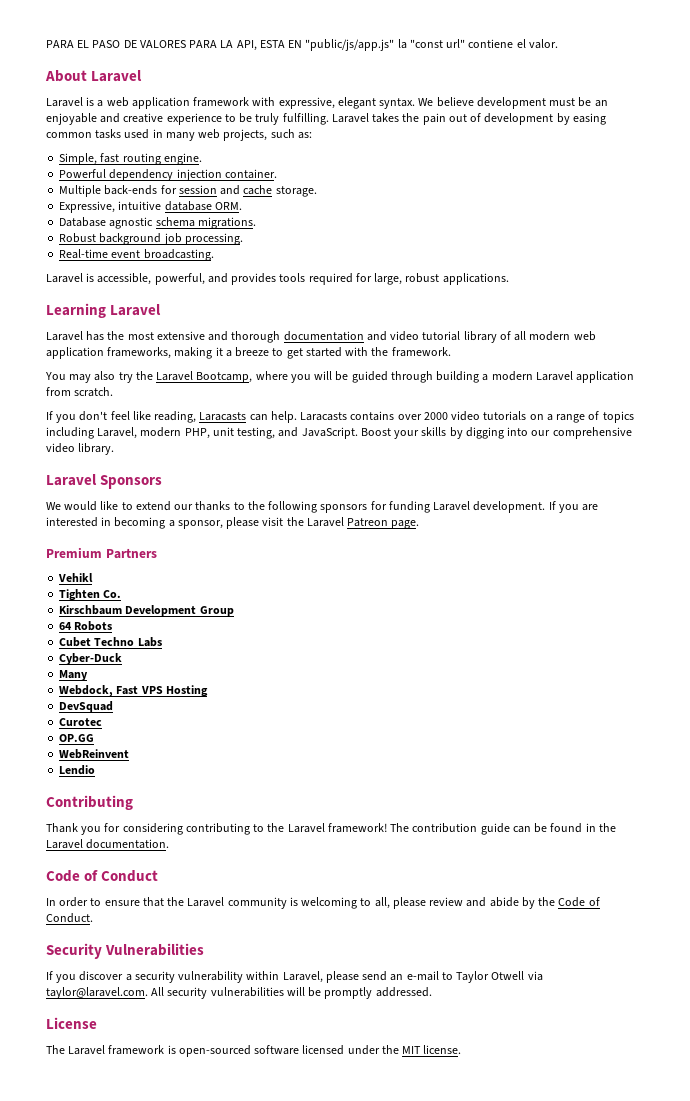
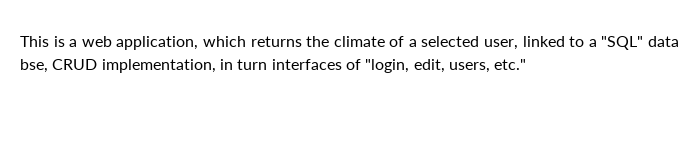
- PARA EL PASO DE VALORES PARA LA API, ESTA EN "public/js/app.js" la "const url" contiene el valor.
- About Laravel
- Laravel is a web application framework with expressive, elegant syntax. We believe development must be an enjoyable and creative experience to be truly fulfilling. Laravel takes the pain out of development by easing common tasks used in many web projects, such as:
- Simple, fast routing engine.
- Powerful dependency injection container.
- Multiple back-ends for session and cache storage.
- Expressive, intuitive database ORM.
- Database agnostic schema migrations.
- Robust background job processing.
- Real-time event broadcasting.
- Laravel is accessible, powerful, and provides tools required for large, robust applications.
- Learning Laravel
- Laravel has the most extensive and thorough documentation and video tutorial library of all modern web application frameworks, making it a breeze to get started with the framework.
- You may also try the Laravel Bootcamp, where you will be guided through building a modern Laravel application from scratch.
- If you don't feel like reading, Laracasts can help. Laracasts contains over 2000 video tutorials on a range of topics including Laravel, modern PHP, unit testing, and JavaScript. Boost your skills by digging into our comprehensive video library.
- Laravel Sponsors
- We would like to extend our thanks to the following sponsors for funding Laravel development. If you are interested in becoming a sponsor, please visit the Laravel Patreon page.
- Premium Partners
- Vehikl
- Tighten Co.
- Kirschbaum Development Group
- 64 Robots
- Cubet Techno Labs
- Cyber-Duck
- Many
- Webdock, Fast VPS Hosting
- DevSquad
- Curotec
- OP.GG
- WebReinvent
- Lendio
- Contributing
- Thank you for considering contributing to the Laravel framework! The contribution guide can be found in the Laravel documentation.
- Code of Conduct
- In order to ensure that the Laravel community is welcoming to all, please review and abide by the Code of Conduct.
- Security Vulnerabilities
- If you discover a security vulnerability within Laravel, please send an e-mail to Taylor Otwell via taylor@laravel.com. All security vulnerabilities will be promptly addressed.
- License
- The Laravel framework is open-sourced software licensed under the MIT license.
+ This is a web application, which returns the climate of a selected user, linked to a "SQL" data bse, CRUD implementation, in turn interfaces of "login, edit, users, etc."

